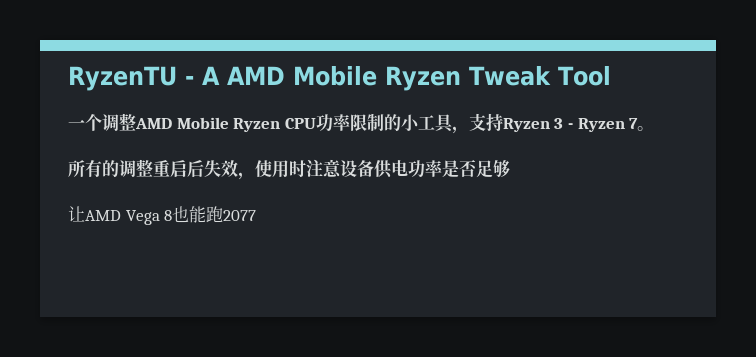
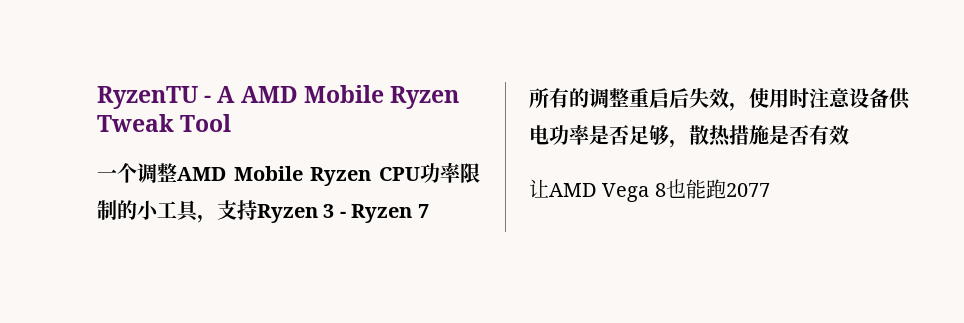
- 一个调整AMD Mobile Ryzen CPU功率限制的小工具，支持Ryzen 3 - Ryzen 7。
+ 一个调整AMD Mobile Ryzen CPU功率限制的小工具，支持Ryzen 3 - Ryzen 7
- 所有的调整重启后失效，使用时注意设备供电功率是否足够
+ 所有的调整重启后失效，使用时注意设备供电功率是否足够，散热措施是否有效

